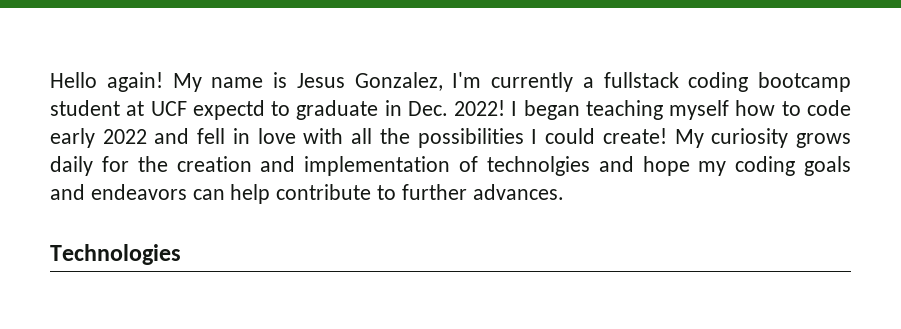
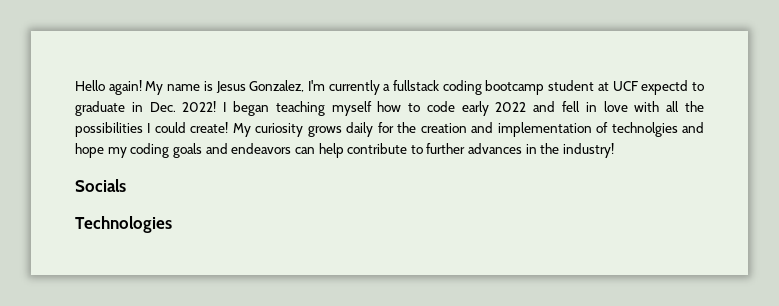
- My curiosity grows daily for the creation and implementation of technolgies and hope my coding goals and endeavors can help contribute to further advances.
+ My curiosity grows daily for the creation and implementation of technolgies and hope my coding goals and endeavors can help contribute to further advances in the industry!
+ Socials

